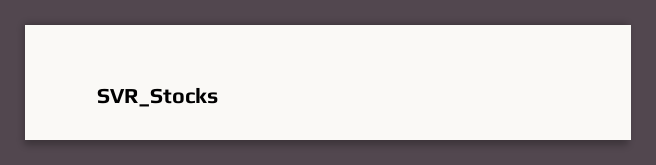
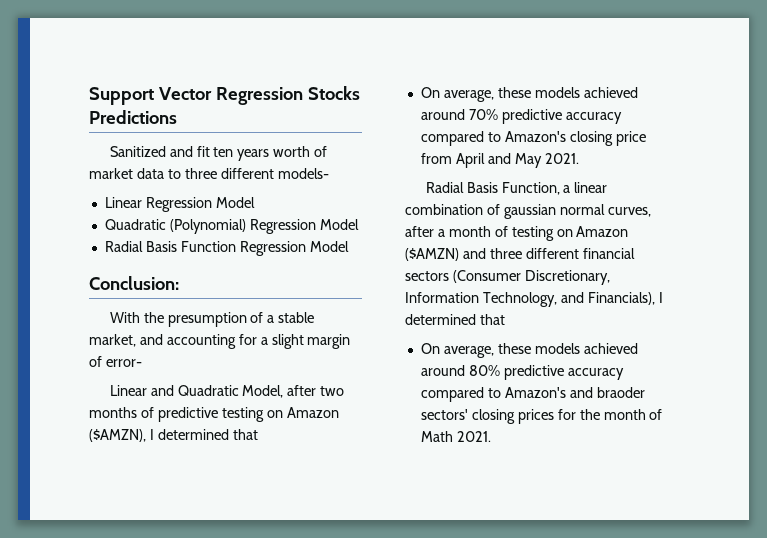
- SVR_Stocks
+ Support Vector Regression Stocks Predictions
+ Sanitized and fit ten years worth of market data to three different models-
+ Linear Regression Model
+ Quadratic (Polynomial) Regression Model
+ Radial Basis Function Regression Model
+ Conclusion:
+ With the presumption of a stable market, and accounting for a slight margin of error-
+ Linear and Quadratic Model, after two months of predictive testing on Amazon ($AMZN), I determined that
+ On average, these models achieved around 70% predictive accuracy compared to Amazon's closing price from April and May 2021.
+ Radial Basis Function, a linear combination of gaussian normal curves, after a month of testing on Amazon ($AMZN) and three different financial sectors (Consumer Discretionary, Information Technology, and Financials), I determined that
+ On average, these models achieved around 80% predictive accuracy compared to Amazon's and braoder sectors' closing prices for the month of Math 2021.

